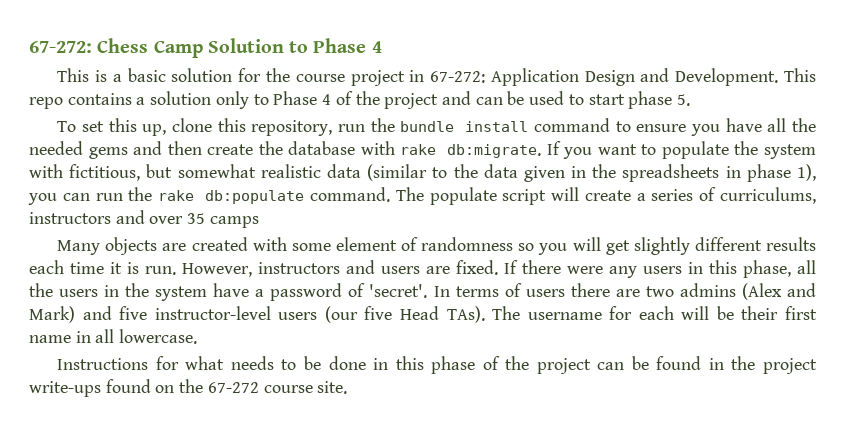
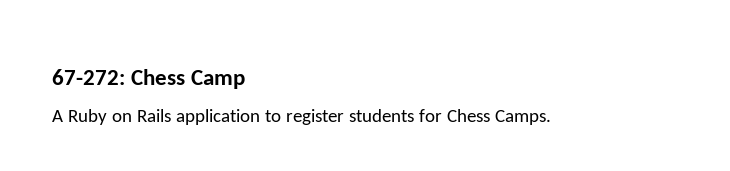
- 67-272: Chess Camp Solution to Phase 4
- This is a basic solution for the course project in 67-272: Application Design and Development. This repo contains a solution only to Phase 4 of the project and can be used to start phase 5.
- To set this up, clone this repository, run the bundle install command to ensure you have all the needed gems and then create the database with rake db:migrate. If you want to populate the system with fictitious, but somewhat realistic data (similar to the data given in the spreadsheets in phase 1), you can run the rake db:populate command. The populate script will create a series of curriculums, instructors and over 35 camps
- Many objects are created with some element of randomness so you will get slightly different results each time it is run. However, instructors and users are fixed. If there were any users in this phase, all the users in the system have a password of 'secret'. In terms of users there are two admins (Alex and Mark) and five instructor-level users (our five Head TAs). The username for each will be their first name in all lowercase.
- Instructions for what needs to be done in this phase of the project can be found in the project write-ups found on the 67-272 course site.
+ 67-272: Chess Camp
+ A Ruby on Rails application to register students for Chess Camps.

